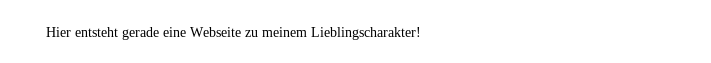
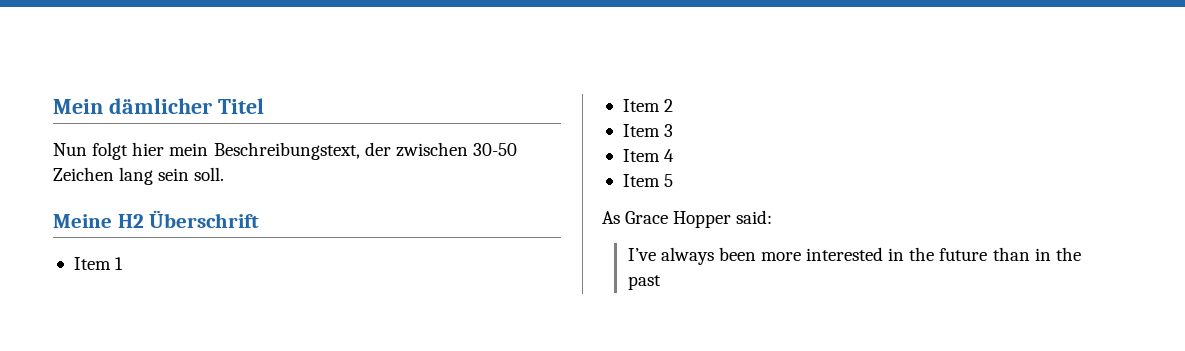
- Hier entsteht gerade eine Webseite zu meinem Lieblingscharakter!
+ Mein dämlicher Titel
+ Nun folgt hier mein Beschreibungstext, der zwischen 30-50 Zeichen lang sein soll.
+ Meine H2 Überschrift
+ Item 1
+ Item 2
+ Item 3
+ Item 4
+ Item 5
+ As Grace Hopper said:
+ I’ve always been more interested in the future than in the past

